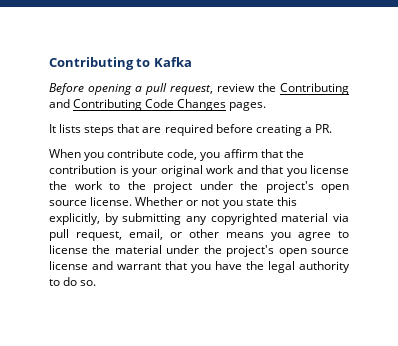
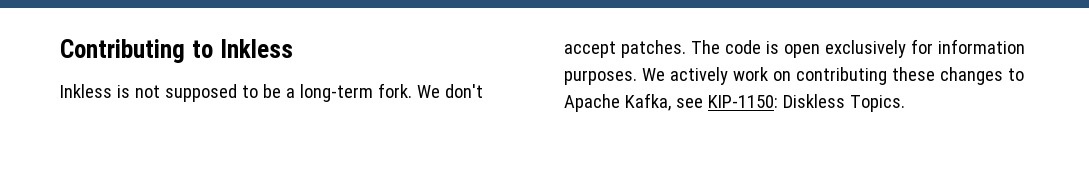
- Contributing to Kafka
- Before opening a pull request, review the Contributing and Contributing Code Changes pages.
- It lists steps that are required before creating a PR.
- When you contribute code, you affirm that the contribution is your original work and that you license the work to the project under the project's open source license. Whether or not you state this explicitly, by submitting any copyrighted material via pull request, email, or other means you agree to license the material under the project's open source license and warrant that you have the legal authority to do so.
+ Contributing to Inkless
+ Inkless is not supposed to be a long-term fork. We don't accept patches. The code is open exclusively for information purposes. We actively work on contributing these changes to Apache Kafka, see KIP-1150: Diskless Topics.

